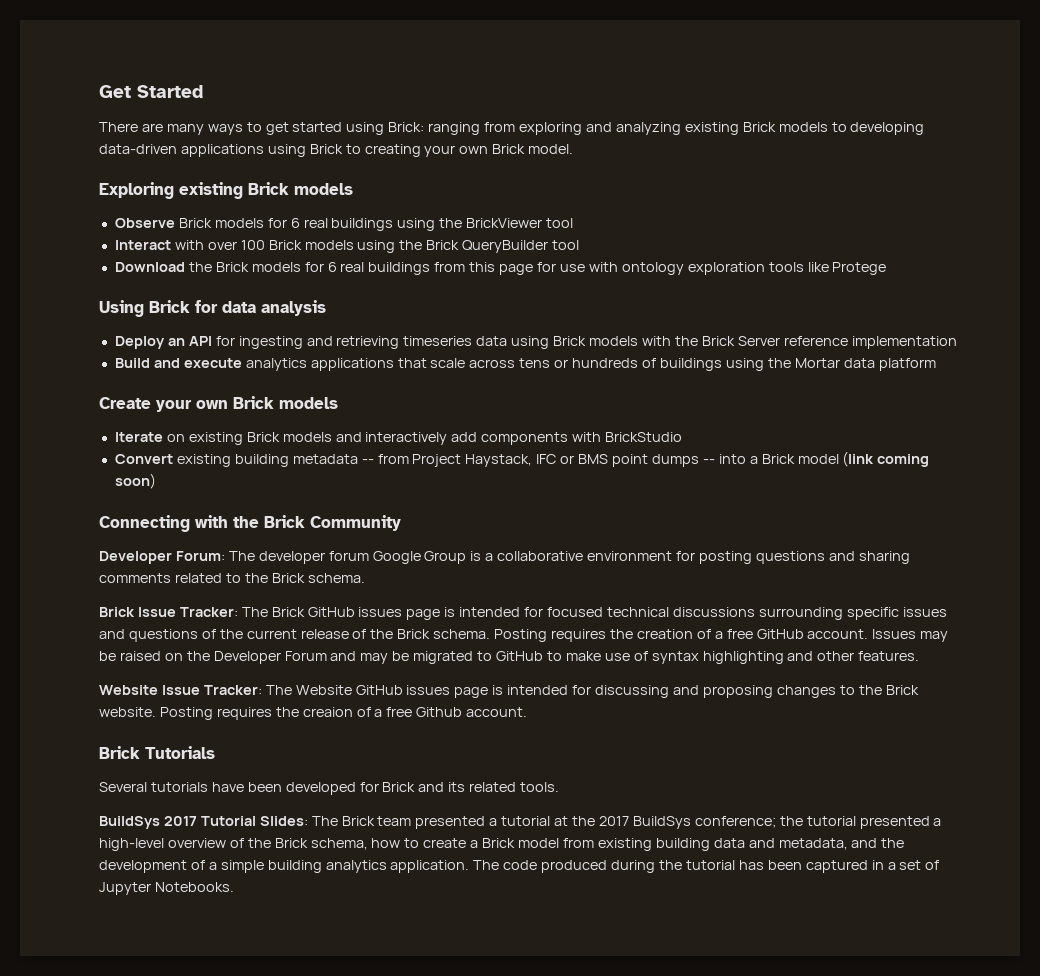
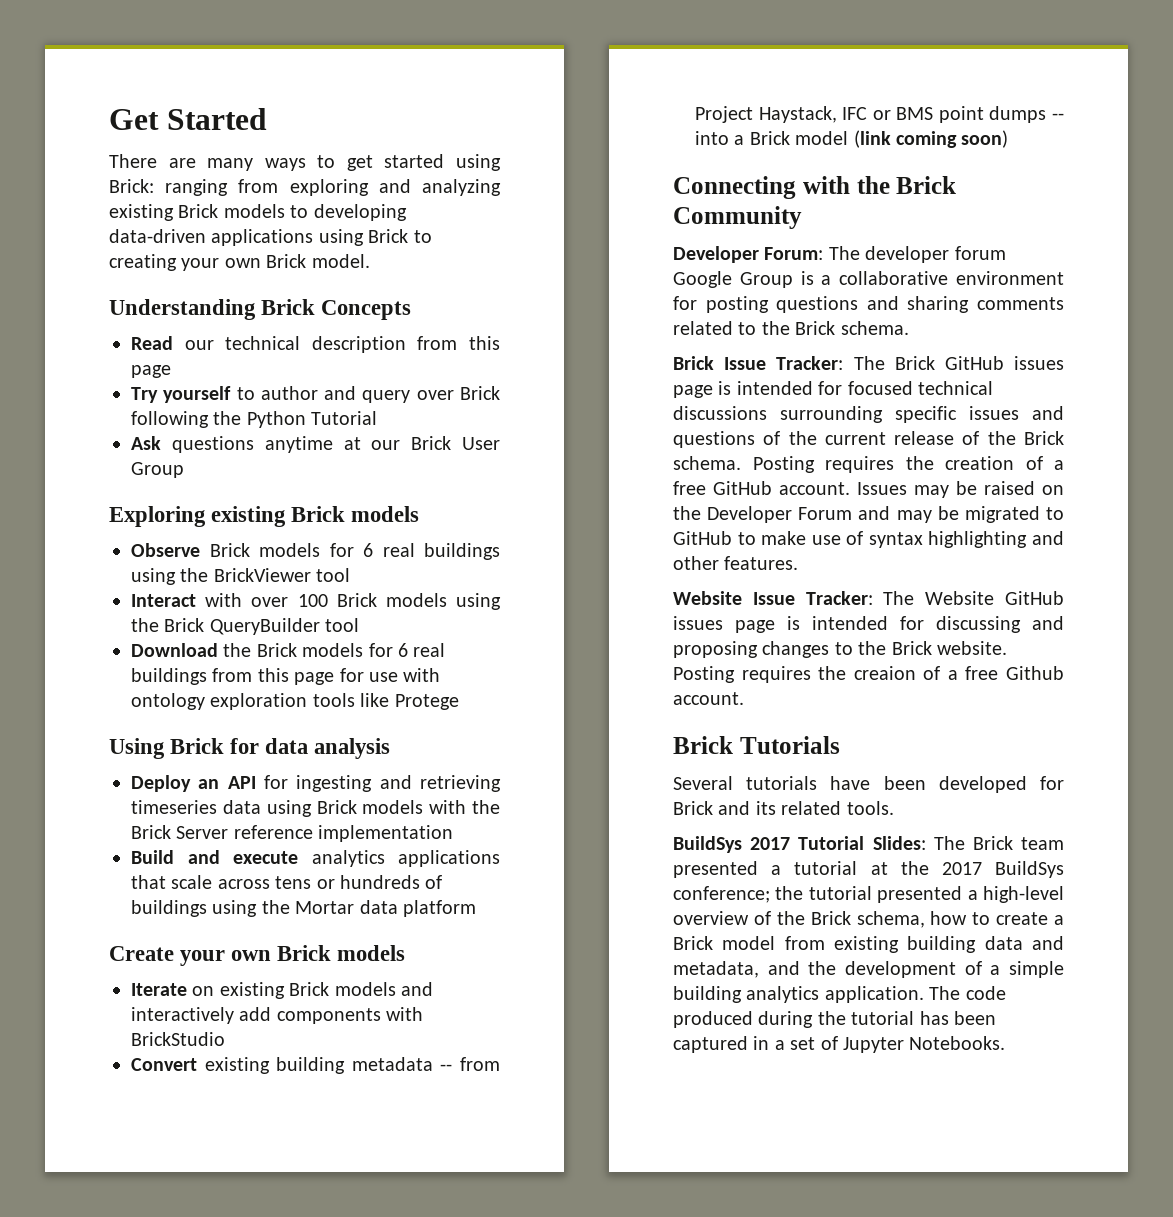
+ Understanding Brick Concepts
+ Read our technical description from this page
+ Try yourself to author and query over Brick following the Python Tutorial
+ Ask questions anytime at our Brick User Group

